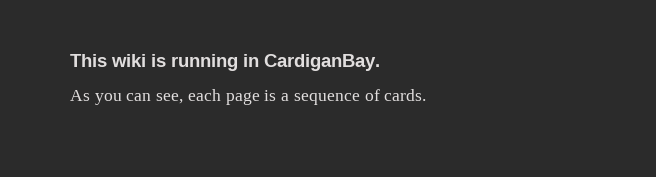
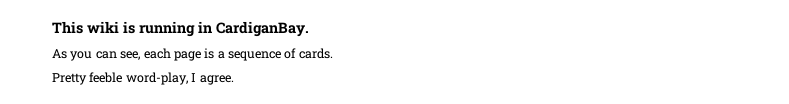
+ Pretty feeble word-play, I agree.

